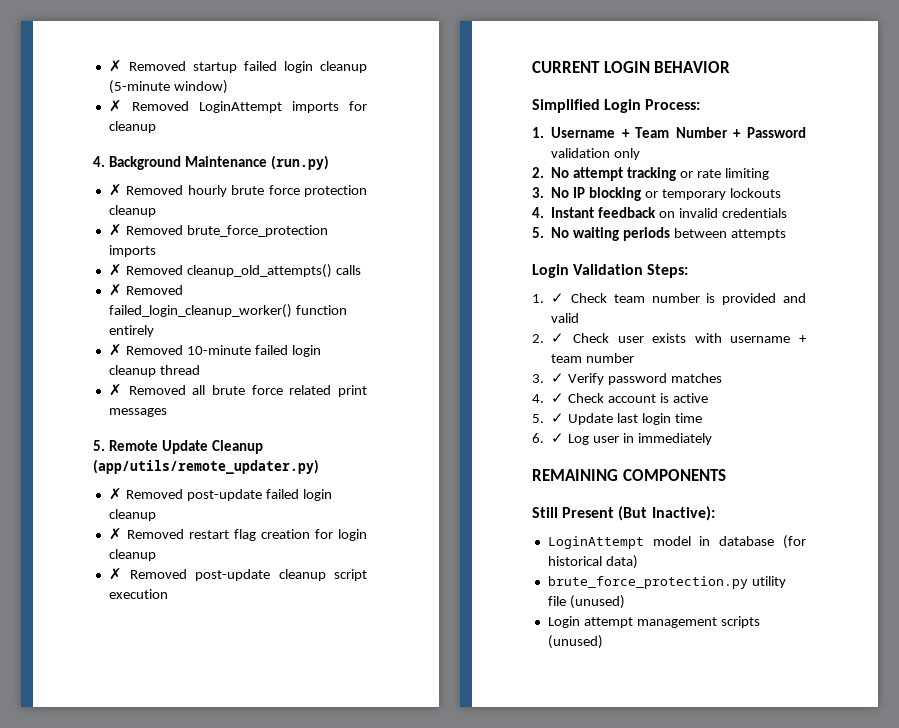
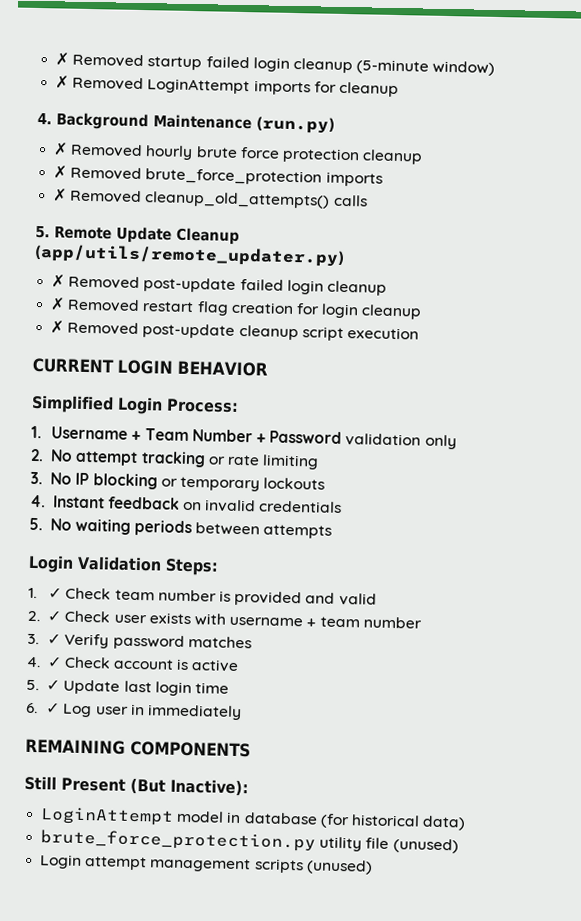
- ✗ Removed failed_login_cleanup_worker() function entirely
- ✗ Removed 10-minute failed login cleanup thread
- ✗ Removed all brute force related print messages

